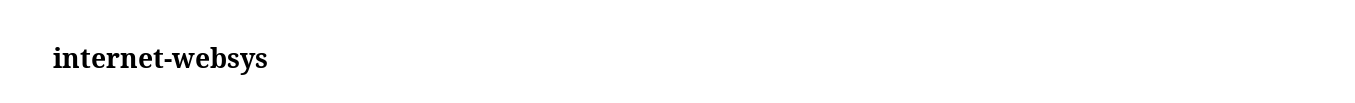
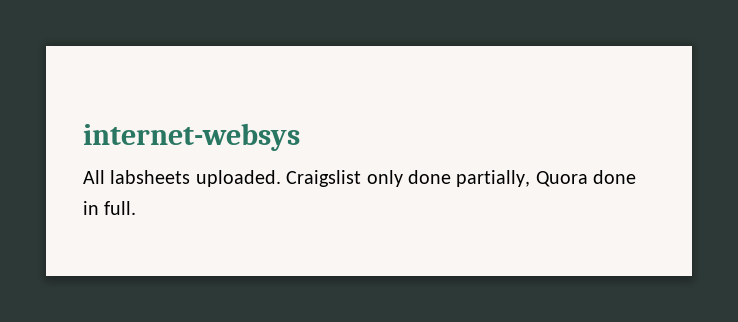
+ All labsheets uploaded. Craigslist only done partially, Quora done in full.

